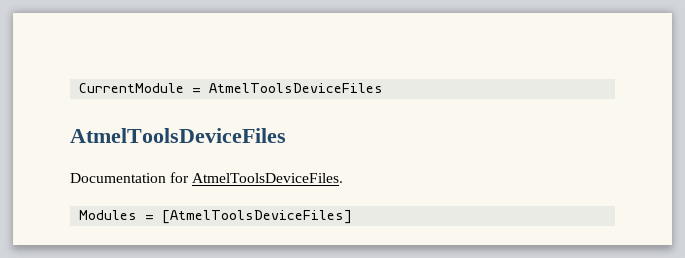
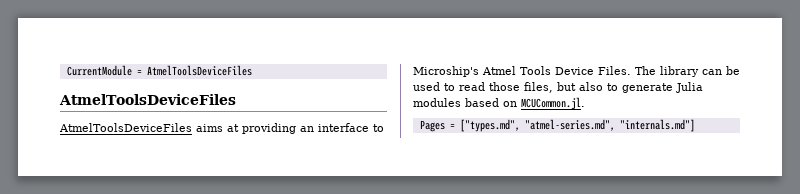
- Documentation for AtmelToolsDeviceFiles.
- Modules = [AtmelToolsDeviceFiles]
+ AtmelToolsDeviceFiles aims at providing an interface to Microship's Atmel Tools Device Files. The library can be used to read those files, but also to generate Julia modules based on MCUCommon.jl.
+ Pages = ["types.md", "atmel-series.md", "internals.md"]

